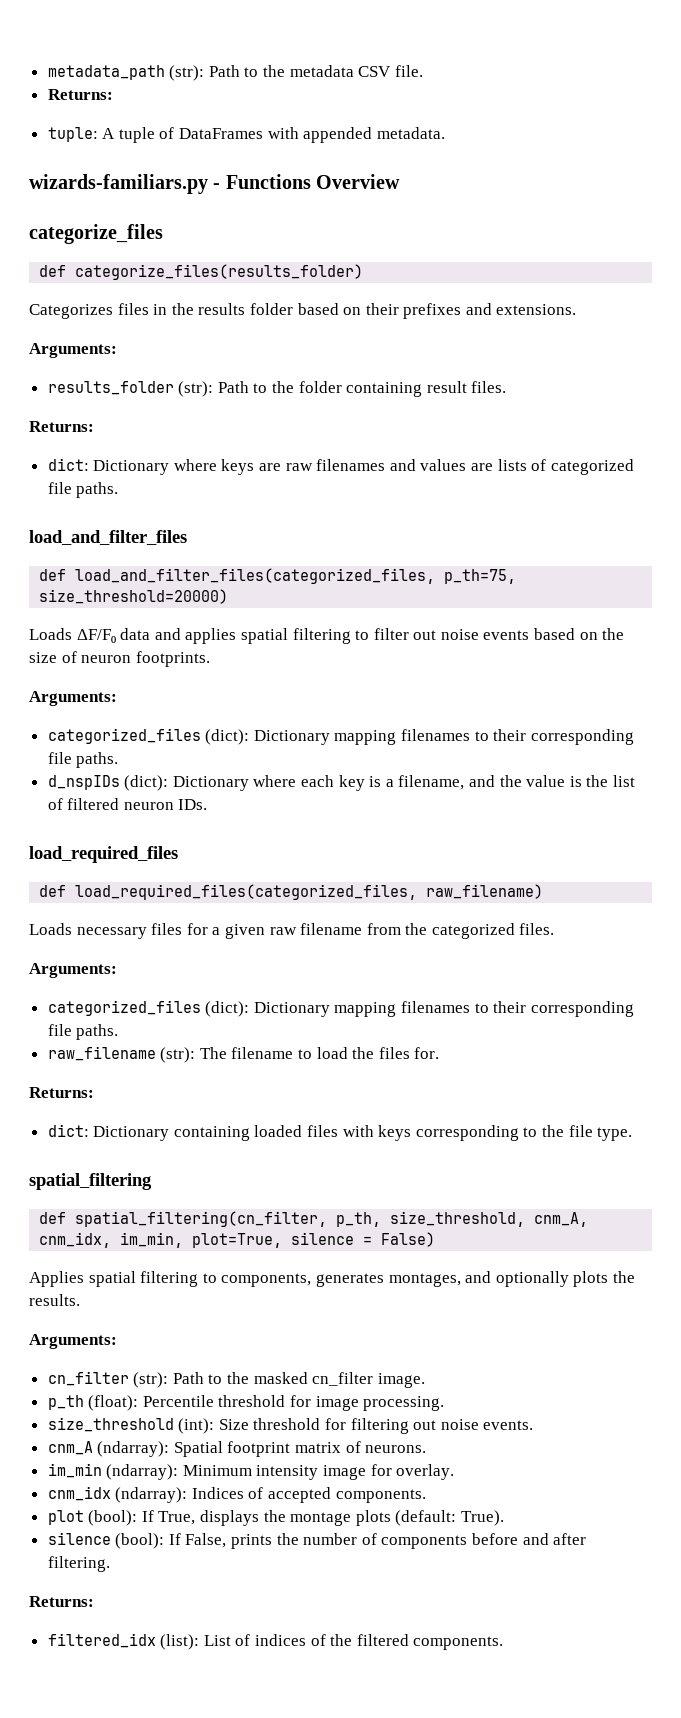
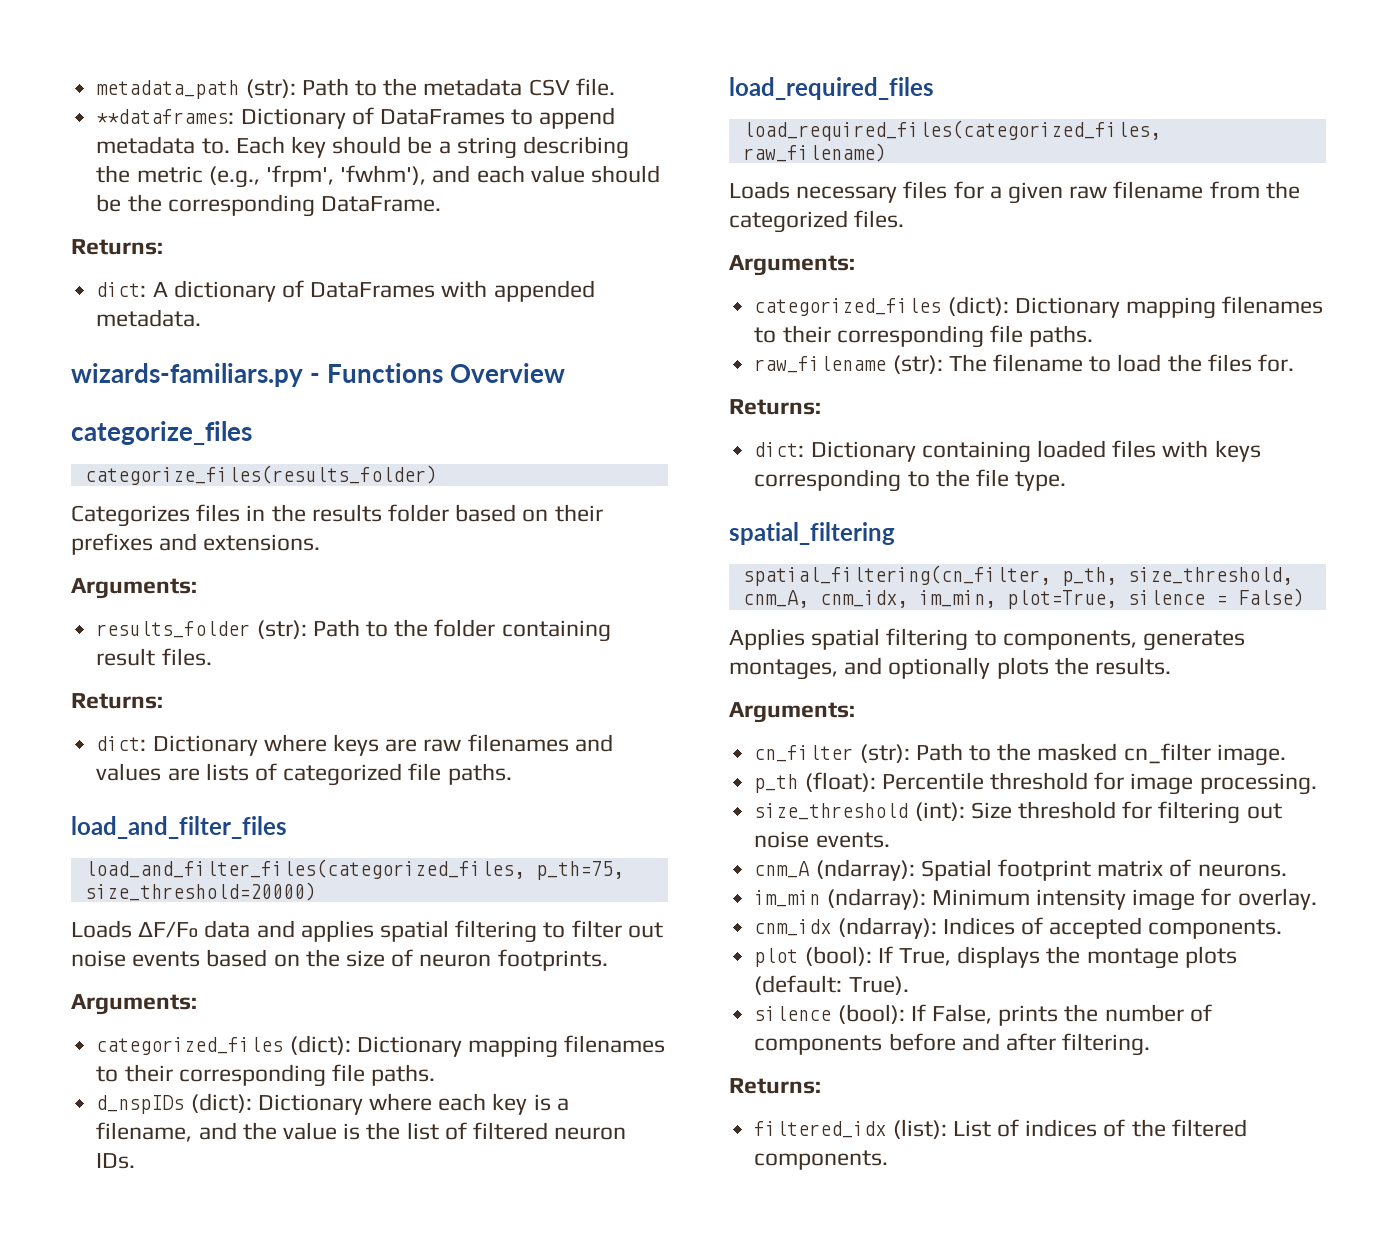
  metadata_path (str): Path to the metadata CSV file.
+ **dataframes: Dictionary of DataFrames to append metadata to. Each key should be a string describing the metric (e.g., 'frpm', 'fwhm'), and each value should be the corresponding DataFrame.
  Returns:
- tuple: A tuple of DataFrames with appended metadata.
+ dict: A dictionary of DataFrames with appended metadata.
- def categorize_files(results_folder)
+ categorize_files(results_folder)
- def load_and_filter_files(categorized_files, p_th=75, size_threshold=20000)
+ load_and_filter_files(categorized_files, p_th=75, size_threshold=20000)
- def load_required_files(categorized_files, raw_filename)
+ load_required_files(categorized_files, raw_filename)
- def spatial_filtering(cn_filter, p_th, size_threshold, cnm_A, cnm_idx, im_min, plot=True, silence = False)
+ spatial_filtering(cn_filter, p_th, size_threshold, cnm_A, cnm_idx, im_min, plot=True, silence = False)

